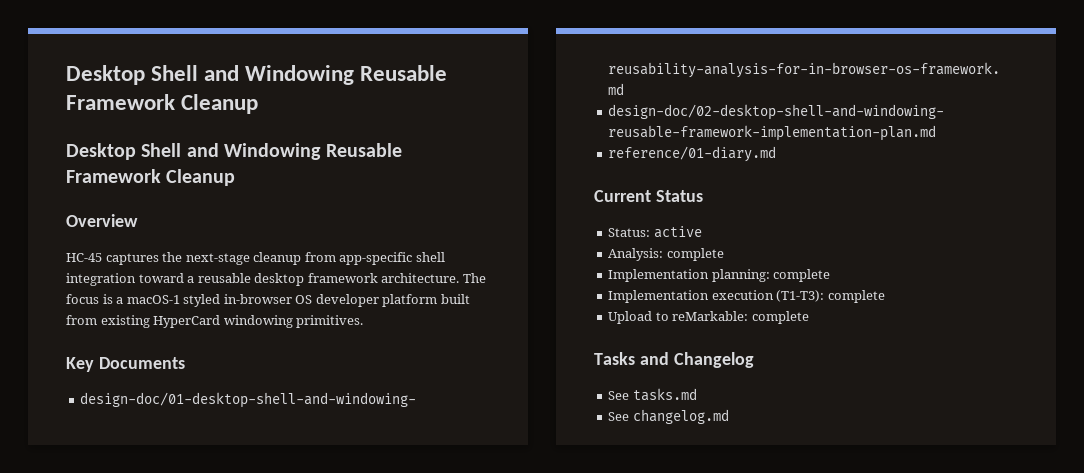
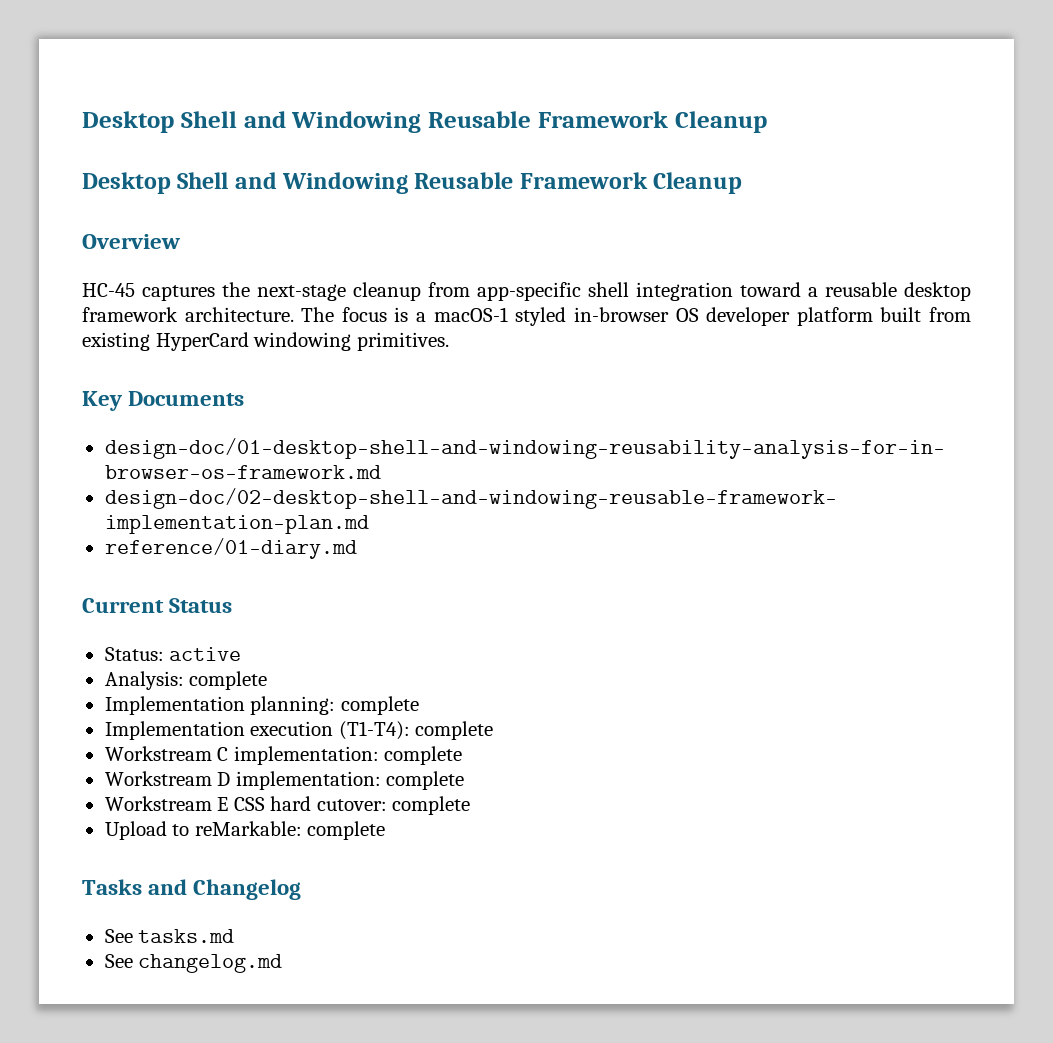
- Implementation execution (T1-T3): complete
+ Implementation execution (T1-T4): complete
+ Workstream C implementation: complete
+ Workstream D implementation: complete
+ Workstream E CSS hard cutover: complete

